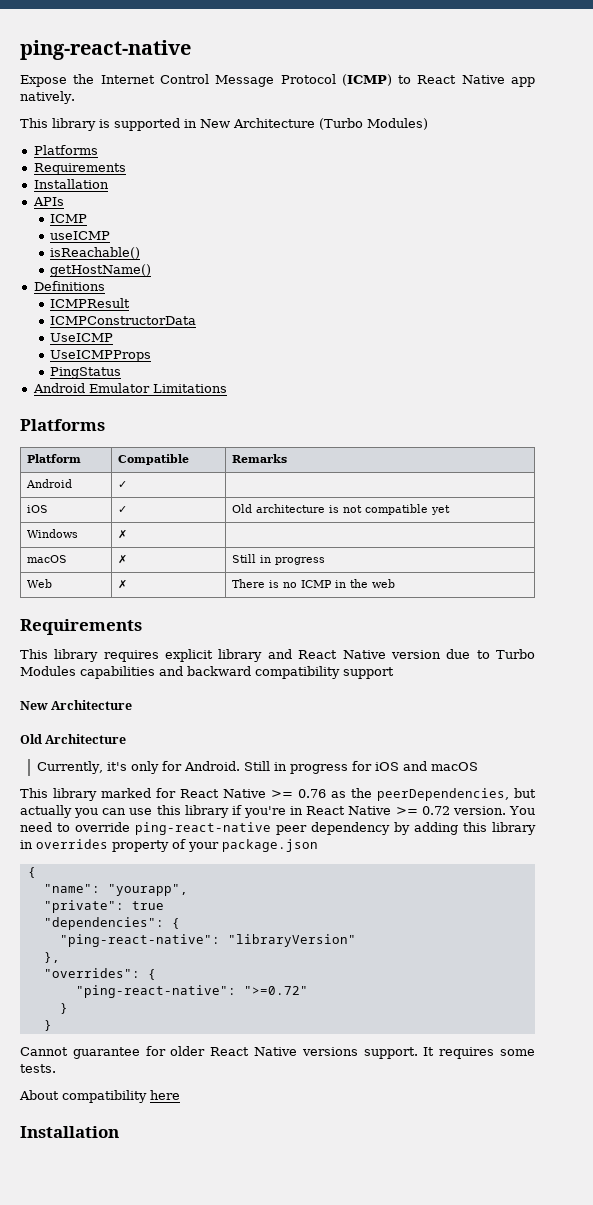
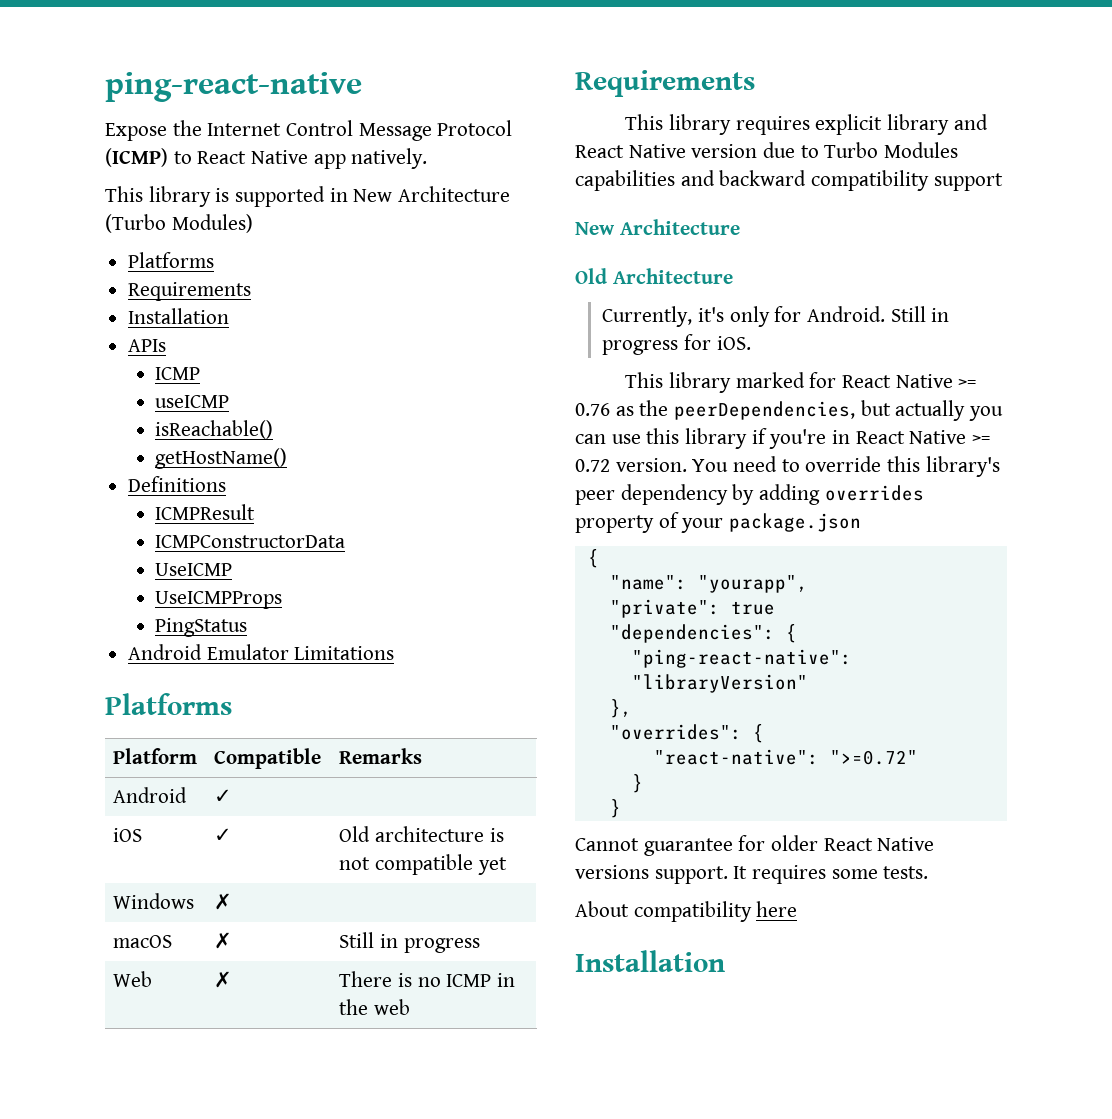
- Still in progress for iOS and macOS
+ Still in progress for iOS.
- You need to override ping-react-native peer dependency by adding this library in overrides property of your package.json
+ You need to override this library's peer dependency by adding overrides property of your package.json
- "ping-react-native": ">=0.72"
+ "react-native": ">=0.72"

